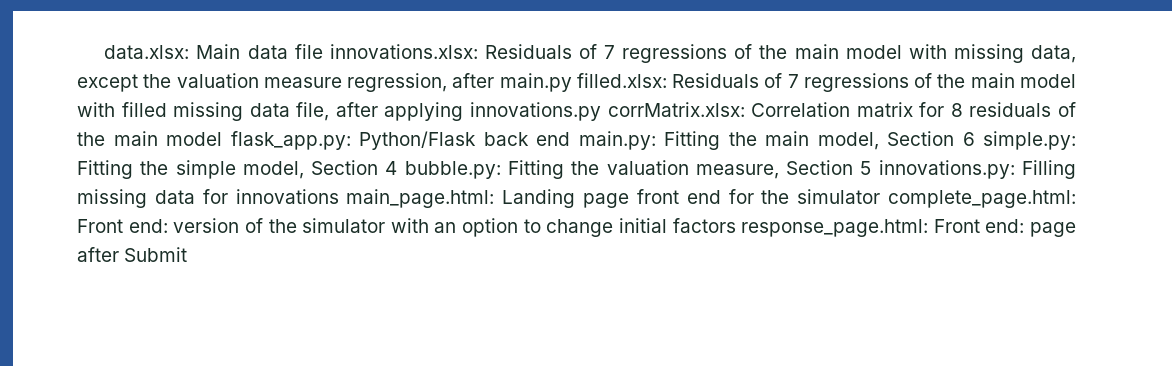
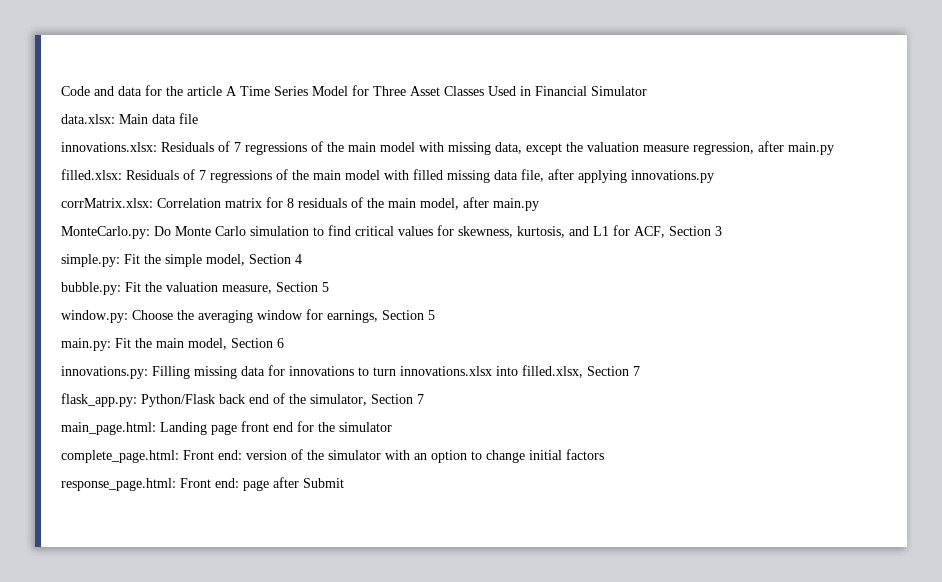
+ Code and data for the article A Time Series Model for Three Asset Classes Used in Financial Simulator
- Main data file innovations.xlsx:
+ Main data file
+ innovations.xlsx:
- Residuals of 7 regressions of the main model with missing data, except the valuation measure regression, after main.py filled.xlsx:
+ Residuals of 7 regressions of the main model with missing data, except the valuation measure regression, after main.py
+ filled.xlsx:
- Residuals of 7 regressions of the main model with filled missing data file, after applying innovations.py corrMatrix.xlsx:
+ Residuals of 7 regressions of the main model with filled missing data file, after applying innovations.py
+ corrMatrix.xlsx:
- Correlation matrix for 8 residuals of the main model flask_app.py: Python/Flask back end main.py: Fitting the main model, Section 6 simple.py: Fitting the simple model, Section 4 bubble.py: Fitting the valuation measure, Section 5 innovations.py:
+ Correlation matrix for 8 residuals of the main model, after main.py
+ MonteCarlo.py: Do Monte Carlo simulation to find critical values for skewness, kurtosis, and L1 for ACF, Section 3
+ simple.py: Fit the simple model, Section 4
+ bubble.py: Fit the valuation measure, Section 5
+ window.py: Choose the averaging window for earnings, Section 5
+ main.py: Fit the main model, Section 6
+ innovations.py:
- Filling missing data for innovations main_page.html:
+ Filling missing data for innovations to turn innovations.xlsx into filled.xlsx, Section 7
+ flask_app.py: Python/Flask back end of the simulator, Section 7
+ main_page.html:
- Landing page front end for the simulator complete_page.html:
+ Landing page front end for the simulator
+ complete_page.html:
- version of the simulator with an option to change initial factors response_page.html:
+ version of the simulator with an option to change initial factors
+ response_page.html:

